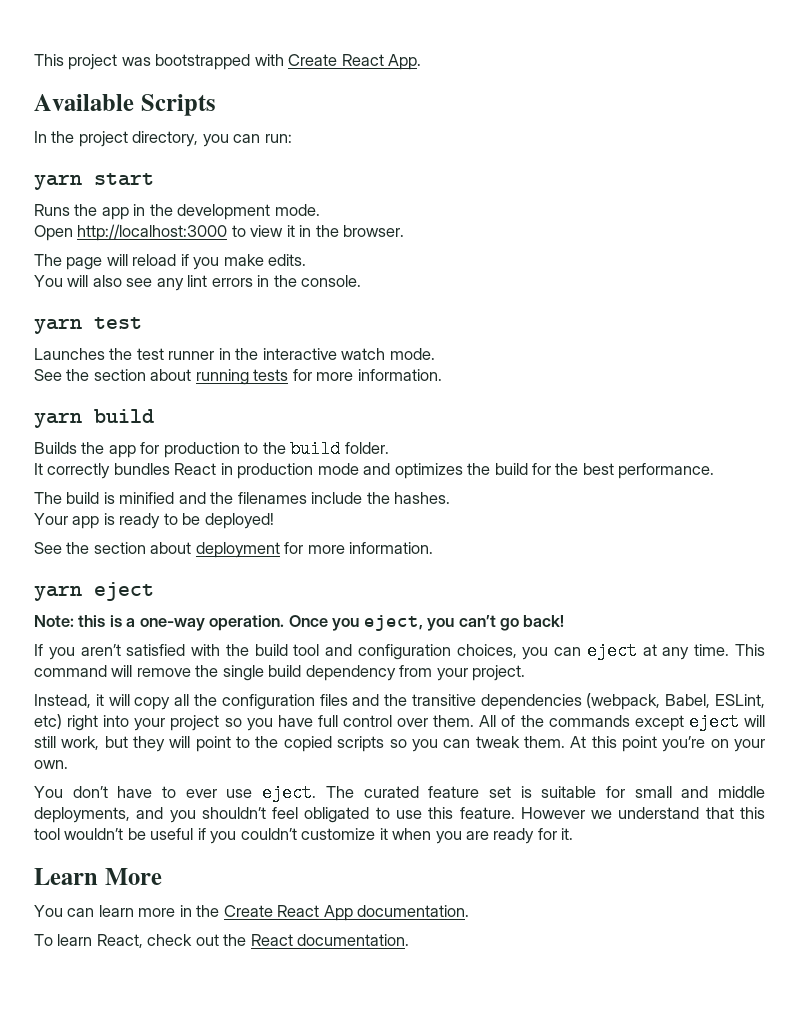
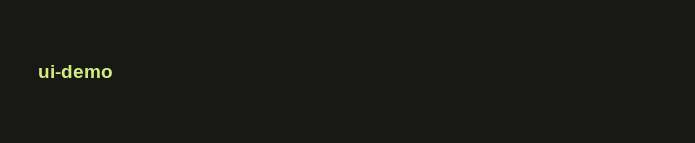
- This project was bootstrapped with Create React App.
- Available Scripts
- In the project directory, you can run:
- yarn start
- Runs the app in the development mode.
- Open http://localhost:3000 to view it in the browser.
- The page will reload if you make edits.
- You will also see any lint errors in the console.
- yarn test
- Launches the test runner in the interactive watch mode.
- See the section about running tests for more information.
- yarn build
- Builds the app for production to the build folder.
- It correctly bundles React in production mode and optimizes the build for the best performance.
- The build is minified and the filenames include the hashes.
- Your app is ready to be deployed!
- See the section about deployment for more information.
- yarn eject
- Note: this is a one-way operation. Once you eject, you can’t go back!
- If you aren’t satisfied with the build tool and configuration choices, you can eject at any time. This command will remove the single build dependency from your project.
- Instead, it will copy all the configuration files and the transitive dependencies (webpack, Babel, ESLint, etc) right into your project so you have full control over them. All of the commands except eject will still work, but they will point to the copied scripts so you can tweak them. At this point you’re on your own.
- You don’t have to ever use eject. The curated feature set is suitable for small and middle deployments, and you shouldn’t feel obligated to use this feature. However we understand that this tool wouldn’t be useful if you couldn’t customize it when you are ready for it.
- Learn More
- You can learn more in the Create React App documentation.
- To learn React, check out the React documentation.
+ ui-demo

